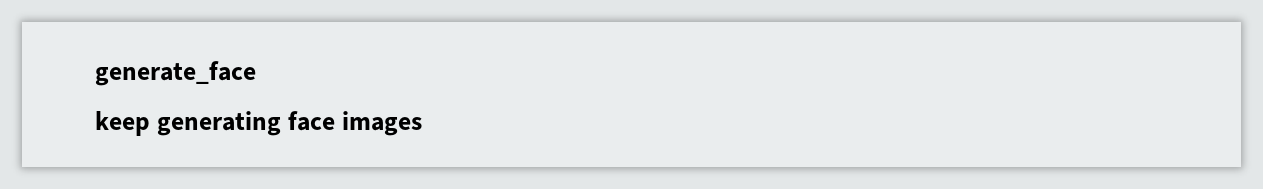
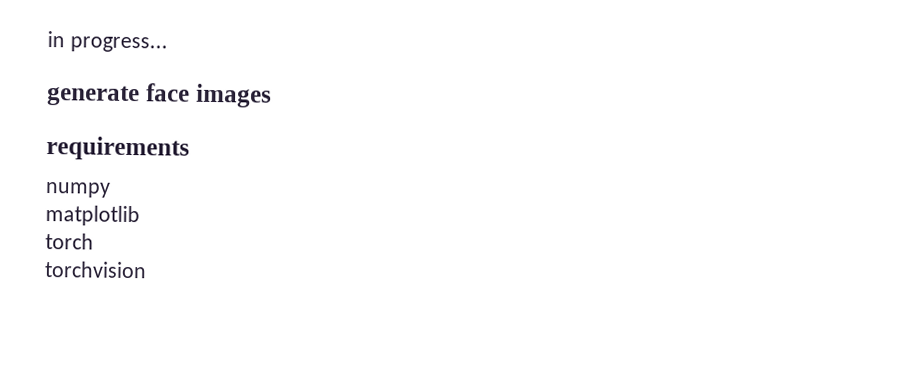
- generate_face
- keep generating face images
+ in progress...
+ generate face images
+ requirements
+ numpy
+ matplotlib
+ torch
+ torchvision

